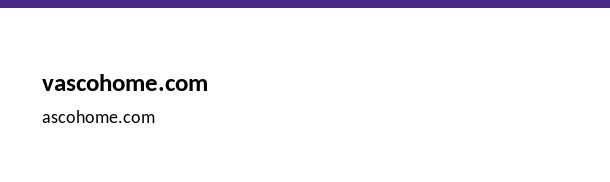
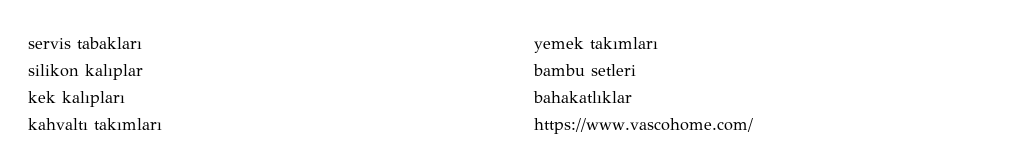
- vascohome.com
- ascohome.com
+ servis tabakları
+ silikon kalıplar
+ kek kalıpları
+ kahvaltı takımları
+ yemek takımları
+ bambu setleri
+ bahakatlıklar
+ https://www.vascohome.com/

